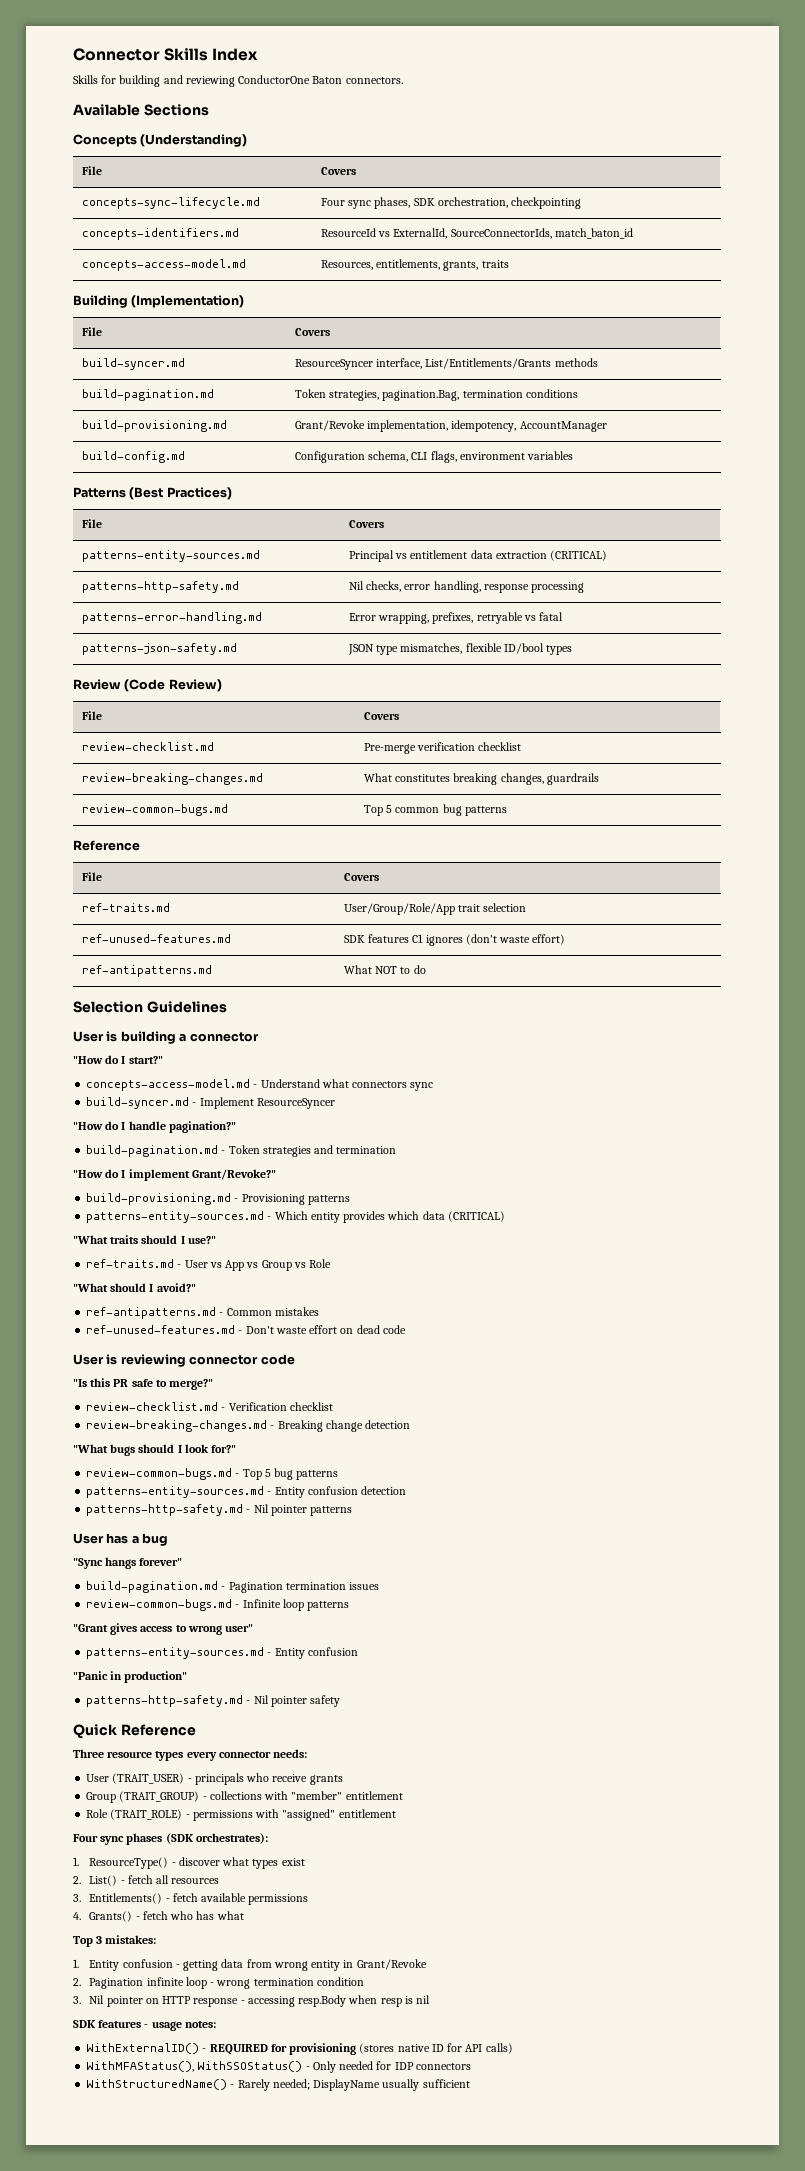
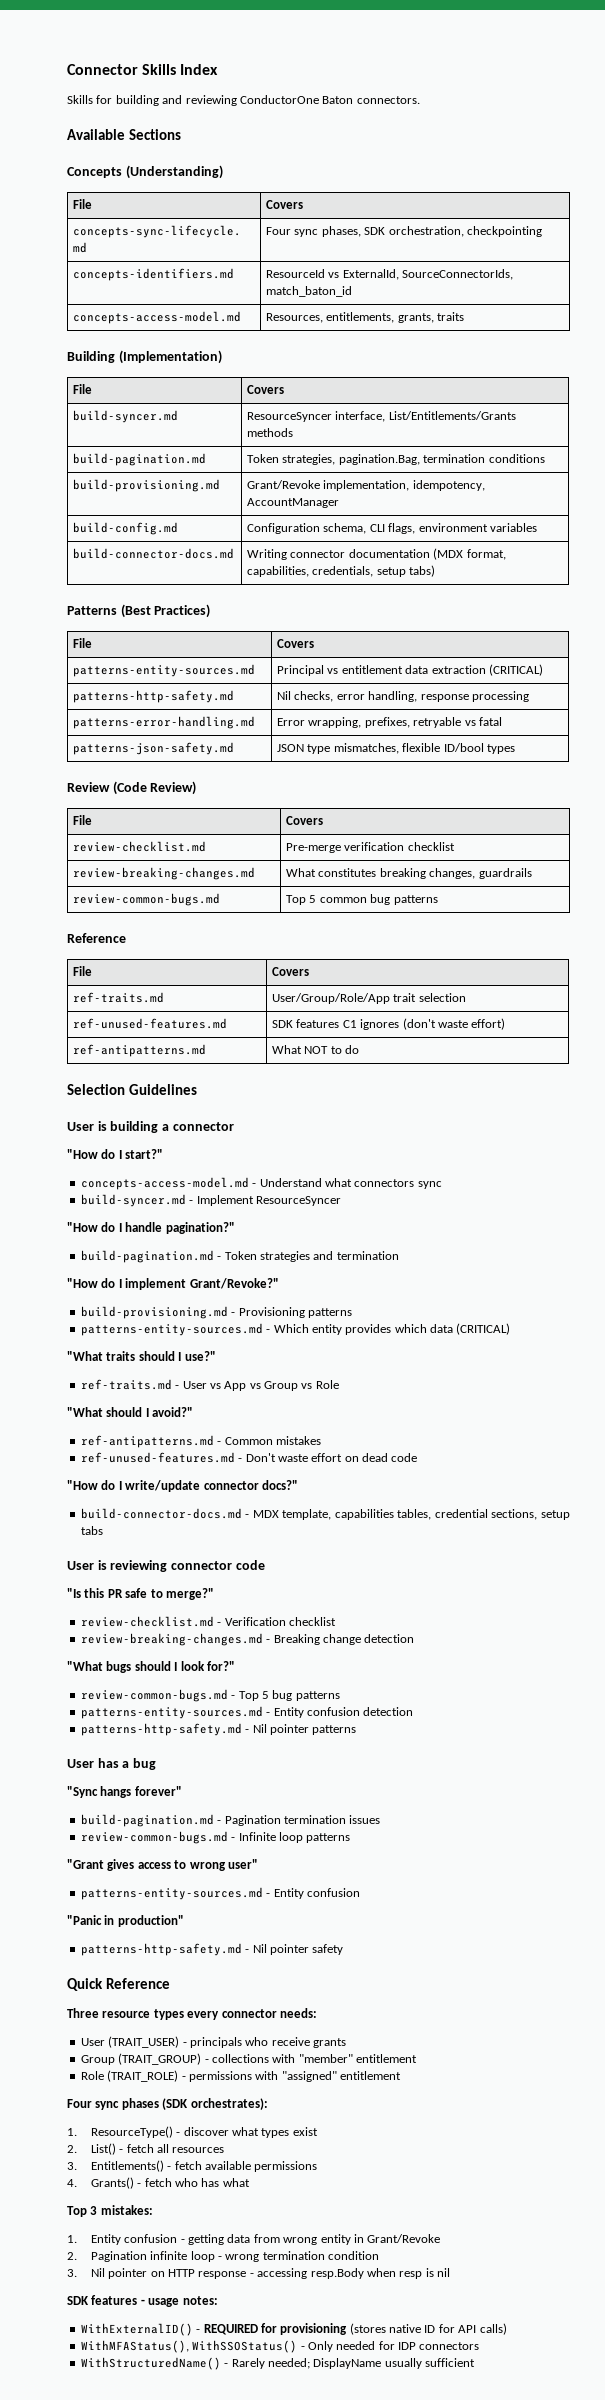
+ build-connector-docs.md | Writing connector documentation (MDX format, capabilities, credentials, setup tabs)
+ "How do I write/update connector docs?"
+ build-connector-docs.md - MDX template, capabilities tables, credential sections, setup tabs

